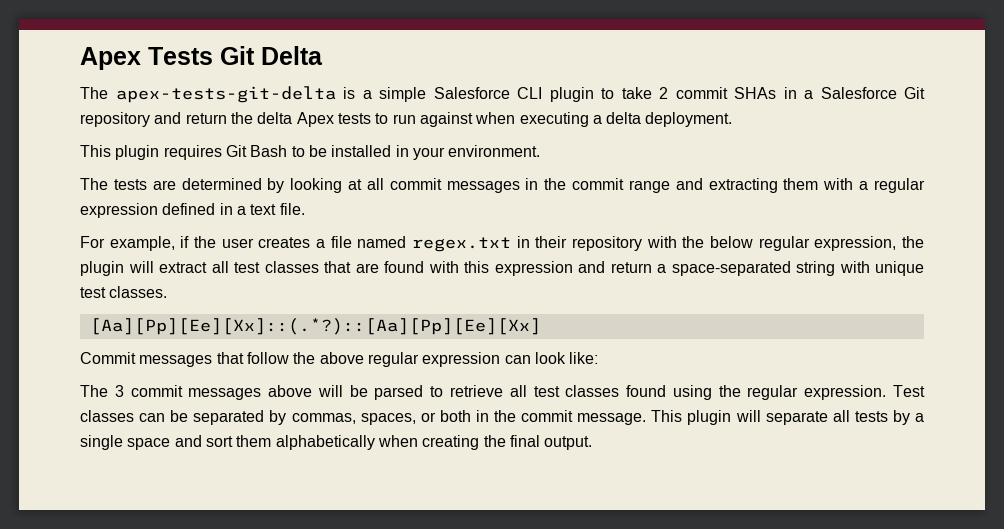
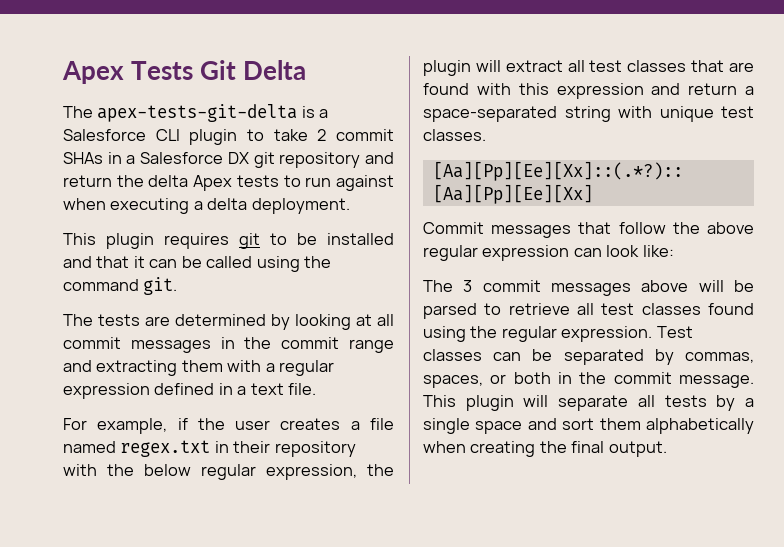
- The apex-tests-git-delta is a simple Salesforce CLI plugin to take 2 commit SHAs in a Salesforce Git repository and return the delta Apex tests to run against when executing a delta deployment.
+ The apex-tests-git-delta is a Salesforce CLI plugin to take 2 commit SHAs in a Salesforce DX git repository and return the delta Apex tests to run against when executing a delta deployment.
- This plugin requires Git Bash to be installed in your environment.
+ This plugin requires git to be installed and that it can be called using the command git.

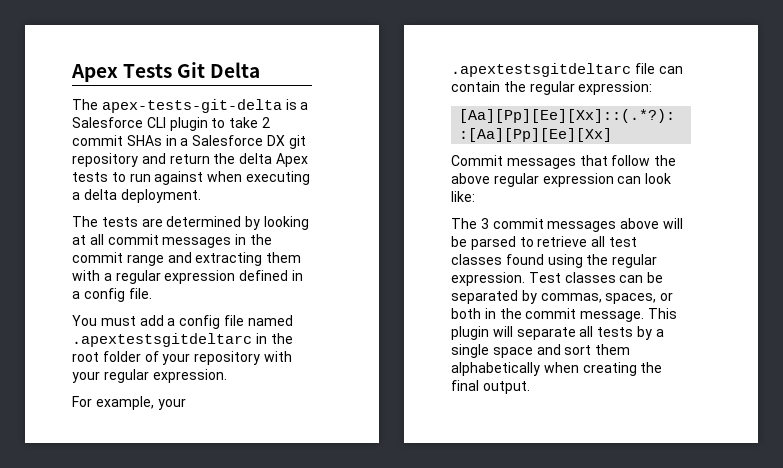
- This plugin requires git to be installed and that it can be called using the command git.
- The tests are determined by looking at all commit messages in the commit range and extracting them with a regular expression defined in a text file.
+ The tests are determined by looking at all commit messages in the commit range and extracting them with a regular expression defined in a config file.
- For example, if the user creates a file named regex.txt in their repository with the below regular expression, the plugin will extract all test classes that are found with this expression and return a space-separated string with unique test classes.
+ You must add a config file named .apextestsgitdeltarc in the root folder of your repository with your regular expression.
+ For example, your .apextestsgitdeltarc file can contain the regular expression:

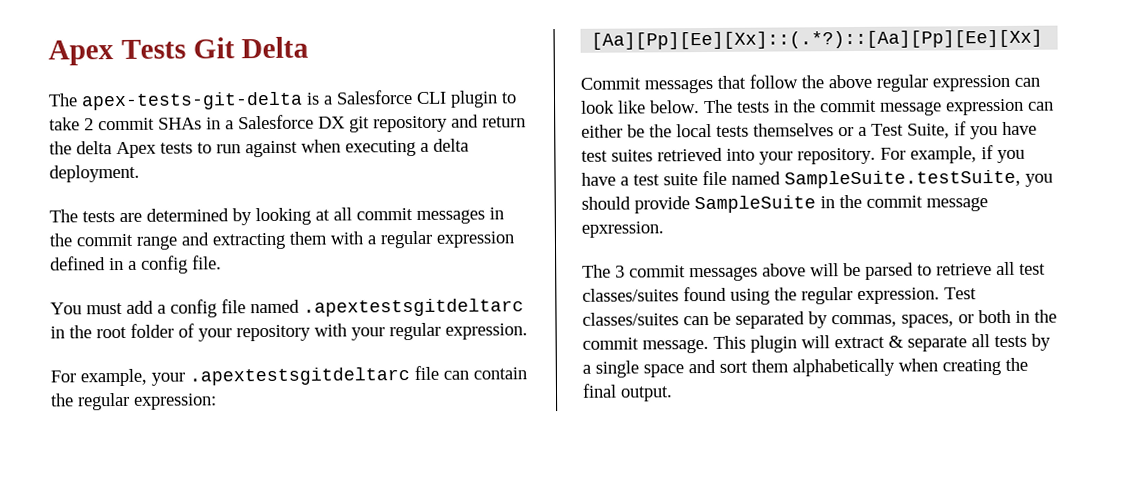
- Commit messages that follow the above regular expression can look like:
+ Commit messages that follow the above regular expression can look like below. The tests in the commit message expression can either be the local tests themselves or a Test Suite, if you have test suites retrieved into your repository. For example, if you have a test suite file named SampleSuite.testSuite, you should provide SampleSuite in the commit message epxression.
- The 3 commit messages above will be parsed to retrieve all test classes found using the regular expression.
+ The 3 commit messages above will be parsed to retrieve all test classes/suites found using the regular expression.
- Test classes can be separated by commas, spaces, or both in the commit message.
+ Test classes/suites can be separated by commas, spaces, or both in the commit message.
- This plugin will separate all tests by a single space and sort them alphabetically when creating the final output.
+ This plugin will extract & separate all tests by a single space and sort them alphabetically when creating the final output.

